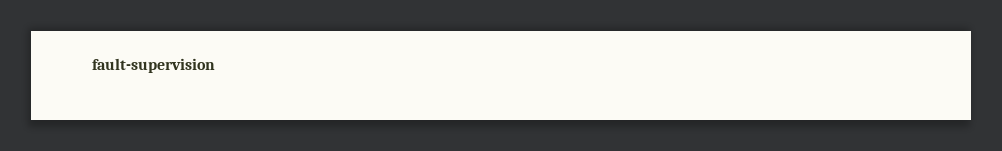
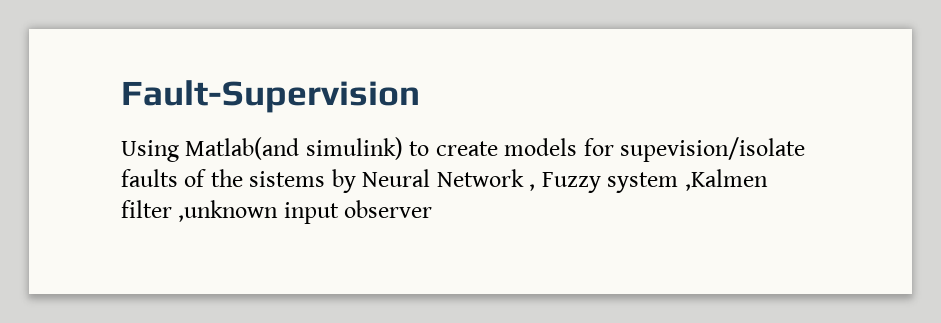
- fault-supervision
+ Fault-Supervision
+ Using Matlab(and simulink) to create models for supevision/isolate faults of the sistems by Neural Network , Fuzzy system ,Kalmen filter ,unknown input observer

